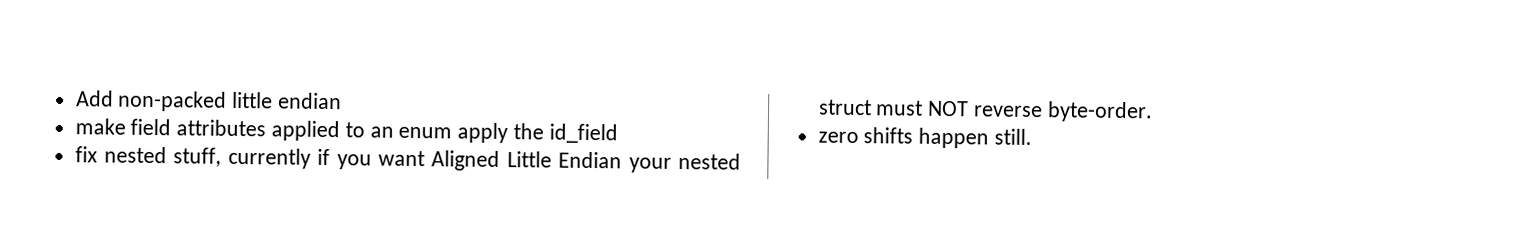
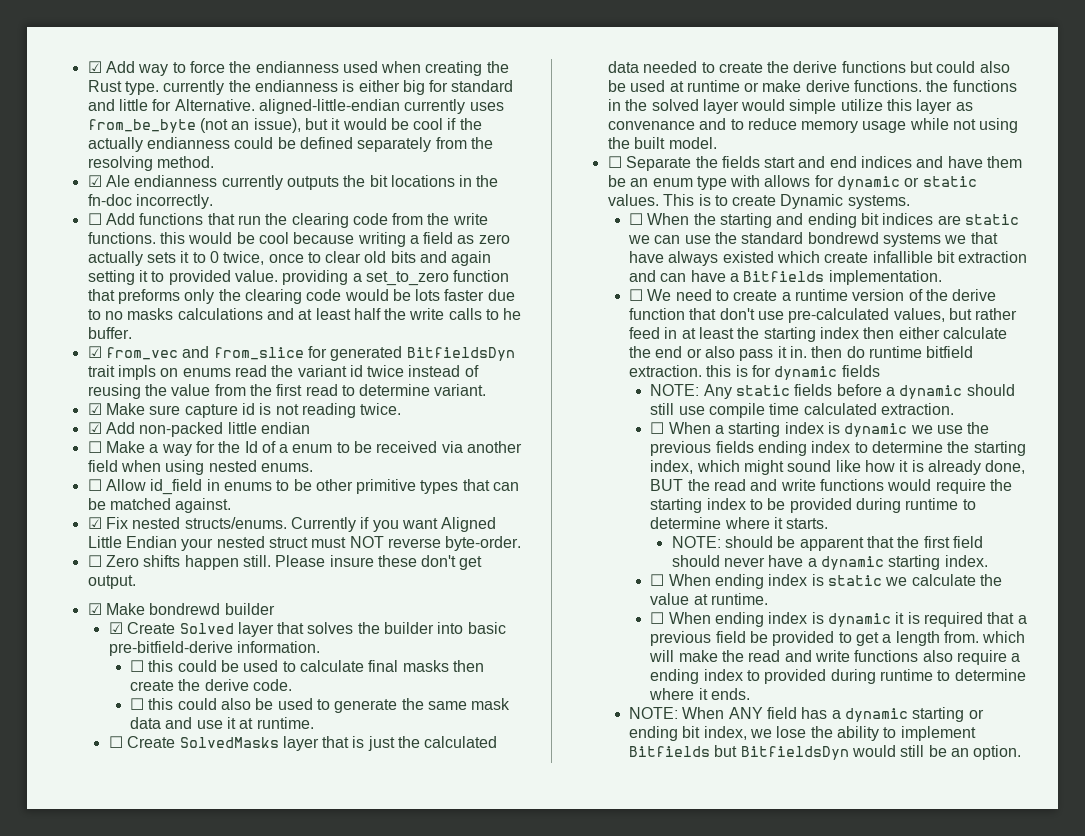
- Add non-packed little endian
- make field attributes applied to an enum apply the id_field
- fix nested stuff, currently if you want Aligned Little Endian your nested struct must NOT reverse byte-order.
+ ☑ Add way to force the endianness used when creating the Rust type. currently the endianness is either big for standard and little for Alternative. aligned-little-endian currently uses from_be_byte (not an issue), but it would be cool if the actually endianness could be defined separately from the resolving method.
+ ☑ Ale endianness currently outputs the bit locations in the fn-doc incorrectly.
+ ☐ Add functions that run the clearing code from the write functions. this would be cool because writing a field as zero actually sets it to 0 twice, once to clear old bits and again setting it to provided value. providing a set_to_zero function that preforms only the clearing code would be lots faster due to no masks calculations and at least half the write calls to he buffer.
+ ☑ from_vec and from_slice for generated BitfieldsDyn trait impls on enums read the variant id twice instead of reusing the value from the first read to determine variant.
+ ☑ Make sure capture id is not reading twice.
+ ☑ Add non-packed little endian
+ ☐ Make a way for the Id of a enum to be received via another field when using nested enums.
+ ☐ Allow id_field in enums to be other primitive types that can be matched against.
+ ☑ Fix nested structs/enums. Currently if you want Aligned Little Endian your nested struct must NOT reverse byte-order.
- zero shifts happen still.
+ ☐ Zero shifts happen still.
+ Please insure these don't get output.
+ ☑ Make bondrewd builder
+ ☑ Create Solved layer that solves the builder into basic pre-bitfield-derive information.
+ ☐ this could be used to calculate final masks then create the derive code.
+ ☐ this could also be used to generate the same mask data and use it at runtime.
+ ☐ Create SolvedMasks layer that is just the calculated data needed to create the derive functions but could also be used at runtime or make derive functions. the functions in the solved layer would simple utilize this layer as convenance and to reduce memory usage while not using the built model.
+ ☐ Separate the fields start and end indices and have them be an enum type with allows for dynamic or static values. This is to create Dynamic systems.
+ ☐ When the starting and ending bit indices are static we can use the standard bondrewd systems we that have always existed which create infallible bit extraction and can have a Bitfields implementation.
+ ☐ We need to create a runtime version of the derive function that don't use pre-calculated values, but rather feed in at least the starting index then either calculate the end or also pass it in. then do runtime bitfield extraction. this is for dynamic fields
+ NOTE: Any static fields before a dynamic should still use compile time calculated extraction.
+ ☐ When a starting index is dynamic we use the previous fields ending index to determine the starting index, which might sound like how it is already done, BUT the read and write functions would require the starting index to be provided during runtime to determine where it starts.
+ NOTE: should be apparent that the first field should never have a dynamic starting index.
+ ☐ When ending index is static we calculate the value at runtime.
+ ☐ When ending index is dynamic it is required that a previous field be provided to get a length from. which will make the read and write functions also require a ending index to provided during runtime to determine where it ends.
+ NOTE: When ANY field has a dynamic starting or ending bit index, we lose the ability to implement Bitfields but BitfieldsDyn would still be an option.

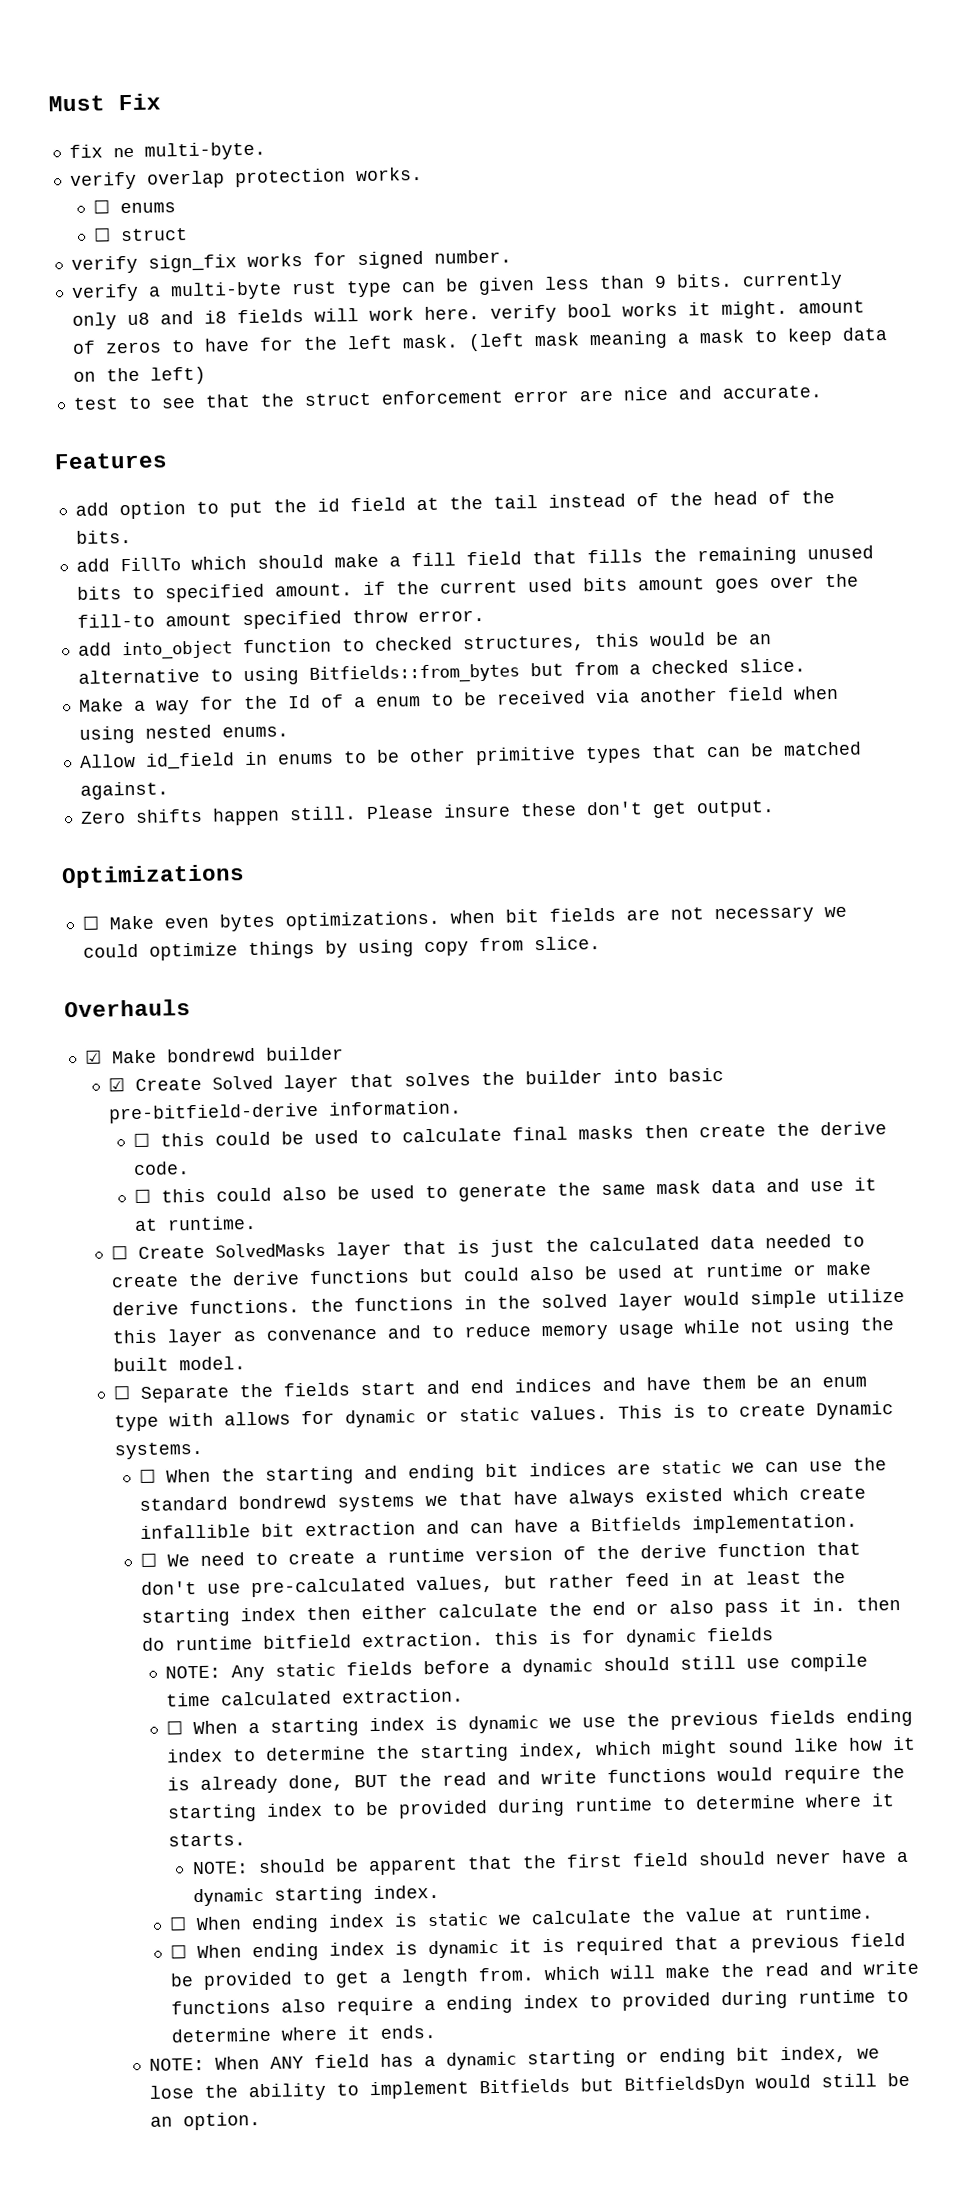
- ☑ Add way to force the endianness used when creating the Rust type. currently the endianness is either big for standard and little for Alternative. aligned-little-endian currently uses from_be_byte (not an issue), but it would be cool if the actually endianness could be defined separately from the resolving method.
- ☑ Ale endianness currently outputs the bit locations in the fn-doc incorrectly.
- ☐ Add functions that run the clearing code from the write functions. this would be cool because writing a field as zero actually sets it to 0 twice, once to clear old bits and again setting it to provided value. providing a set_to_zero function that preforms only the clearing code would be lots faster due to no masks calculations and at least half the write calls to he buffer.
- ☑ from_vec and from_slice for generated BitfieldsDyn trait impls on enums read the variant id twice instead of reusing the value from the first read to determine variant.
- ☑ Make sure capture id is not reading twice.
- ☑ Add non-packed little endian
- ☐ Make a way for the Id of a enum to be received via another field when using nested enums.
+ Must Fix
+ fix ne multi-byte.
+ verify overlap protection works.
+ ☐ enums
+ ☐ struct
+ verify sign_fix works for signed number.
+ verify a multi-byte rust type can be given less than 9 bits. currently only u8 and i8 fields will work here. verify bool works it might. amount of zeros to have for the left mask. (left mask meaning a mask to keep data on the left)
+ test to see that the struct enforcement error are nice and accurate.
+ Features
+ add option to put the id field at the tail instead of the head of the bits.
+ add FillTo which should make a fill field that fills the remaining unused bits to specified amount. if the current used bits amount goes over the fill-to amount specified throw error.
+ add into_object function to checked structures, this would be an alternative to using Bitfields::from_bytes but from a checked slice.
+ Make a way for the Id of a enum to be received via another field when using nested enums.
- ☐ Allow id_field in enums to be other primitive types that can be matched against.
+ Allow id_field in enums to be other primitive types that can be matched against.
- ☑ Fix nested structs/enums. Currently if you want Aligned Little Endian your nested struct must NOT reverse byte-order.
- ☐ Zero shifts happen still.
+ Zero shifts happen still.
+ Optimizations
+ ☐ Make even bytes optimizations. when bit fields are not necessary we could optimize things by using copy from slice.
+ Overhauls

